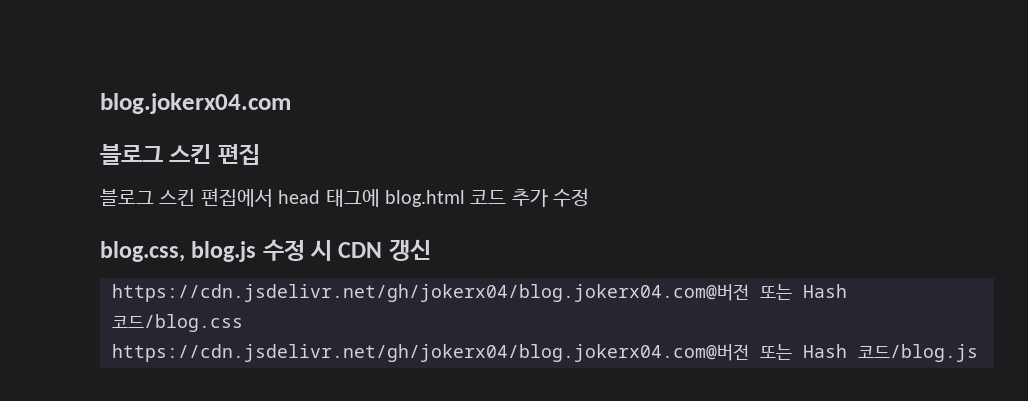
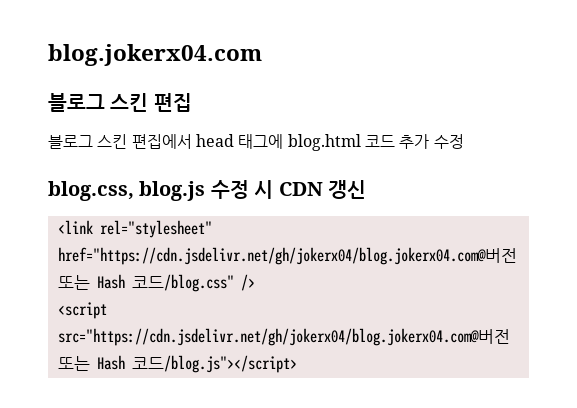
- https://cdn.jsdelivr.net/gh/jokerx04/blog.jokerx04.com@버전 또는 Hash 코드/blog.css
- https://cdn.jsdelivr.net/gh/jokerx04/blog.jokerx04.com@버전 또는 Hash 코드/blog.js
+ <link rel="stylesheet" href="https://cdn.jsdelivr.net/gh/jokerx04/blog.jokerx04.com@버전 또는 Hash 코드/blog.css" />
+ <script src="https://cdn.jsdelivr.net/gh/jokerx04/blog.jokerx04.com@버전 또는 Hash 코드/blog.js"></script>

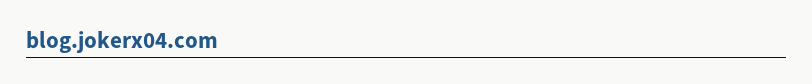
- 블로그 스킨 편집
- 블로그 스킨 편집에서 head 태그에 blog.html 코드 추가 수정
- blog.css, blog.js 수정 시 CDN 갱신
- <link rel="stylesheet" href="https://cdn.jsdelivr.net/gh/jokerx04/blog.jokerx04.com@버전 또는 Hash 코드/blog.css" />
- <script src="https://cdn.jsdelivr.net/gh/jokerx04/blog.jokerx04.com@버전 또는 Hash 코드/blog.js"></script>

